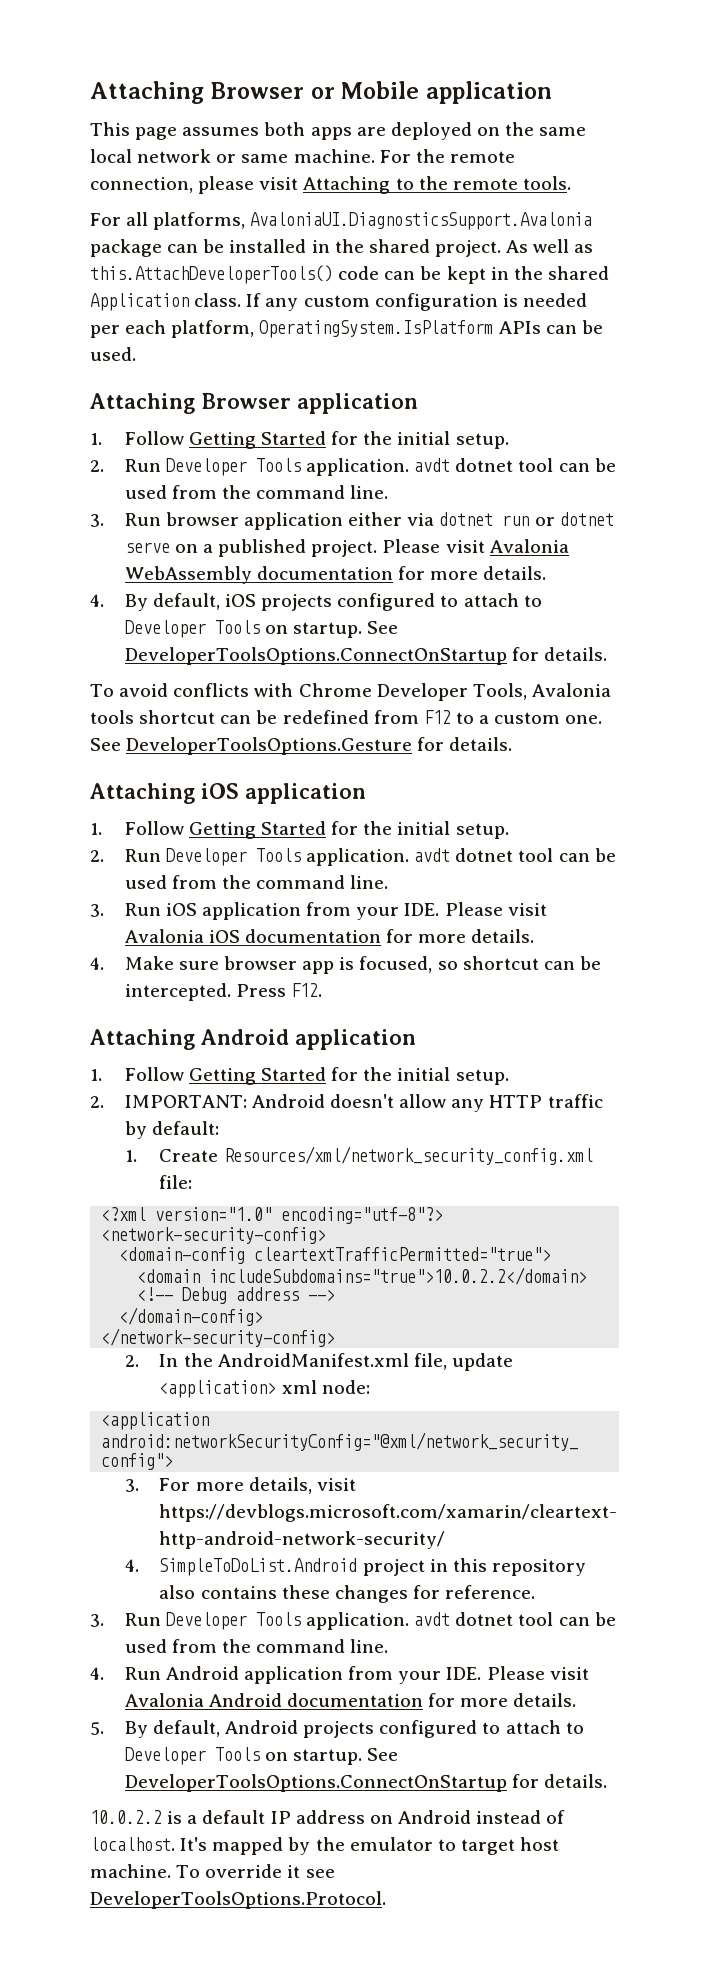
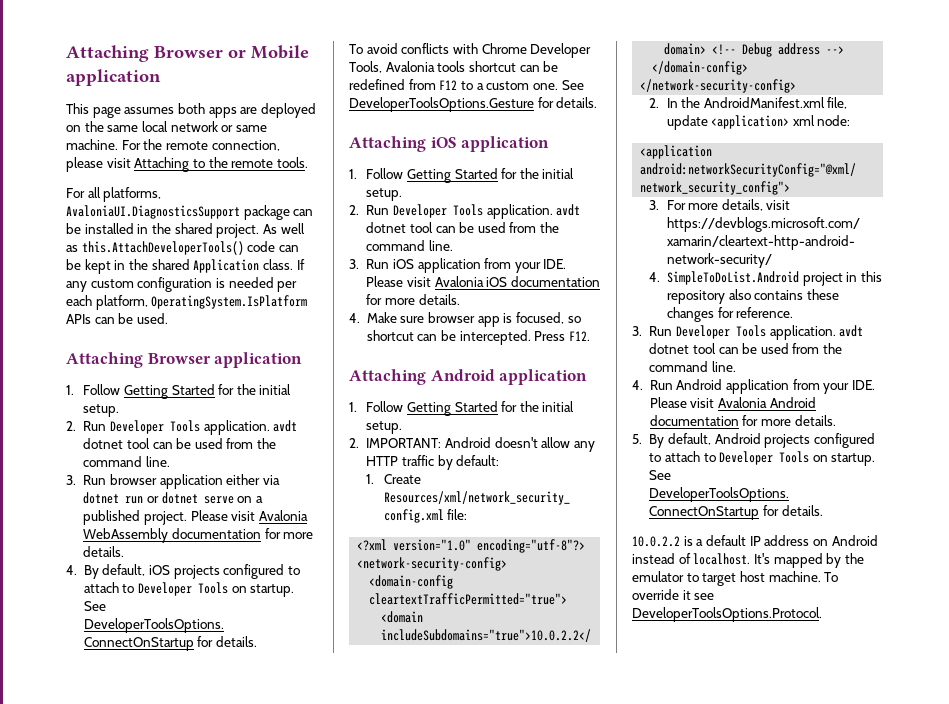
- For all platforms, AvaloniaUI.DiagnosticsSupport.Avalonia package can be installed in the shared project.
+ For all platforms, AvaloniaUI.DiagnosticsSupport package can be installed in the shared project.

